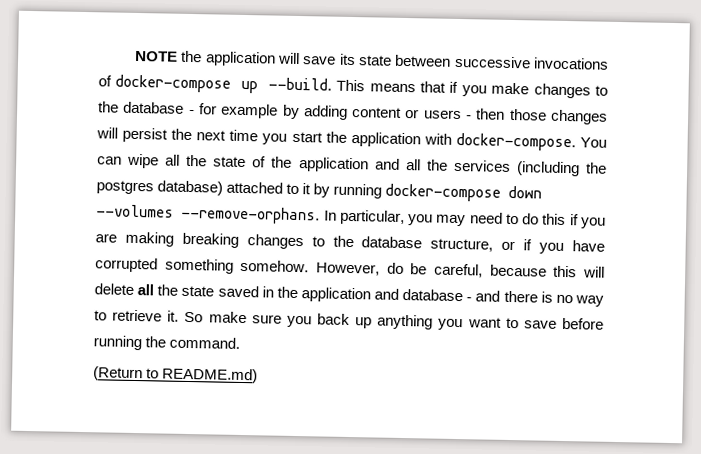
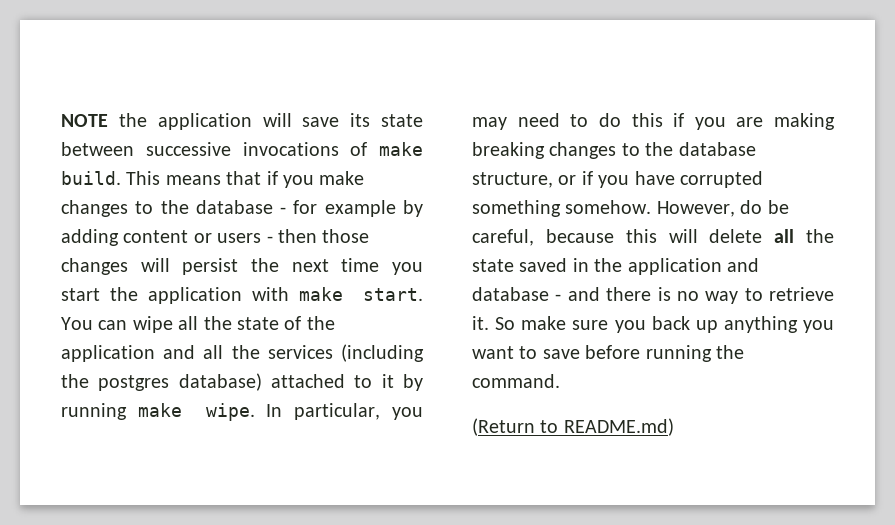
- NOTE the application will save its state between successive invocations of docker-compose up --build.
+ NOTE the application will save its state between successive invocations of make build.
- This means that if you make changes to the database - for example by adding content or users - then those changes will persist the next time you start the application with docker-compose.
+ This means that if you make changes to the database - for example by adding content or users - then those changes will persist the next time you start the application with make start.
- You can wipe all the state of the application and all the services (including the postgres database) attached to it by running docker-compose down --volumes --remove-orphans.
+ You can wipe all the state of the application and all the services (including the postgres database) attached to it by running make wipe.

